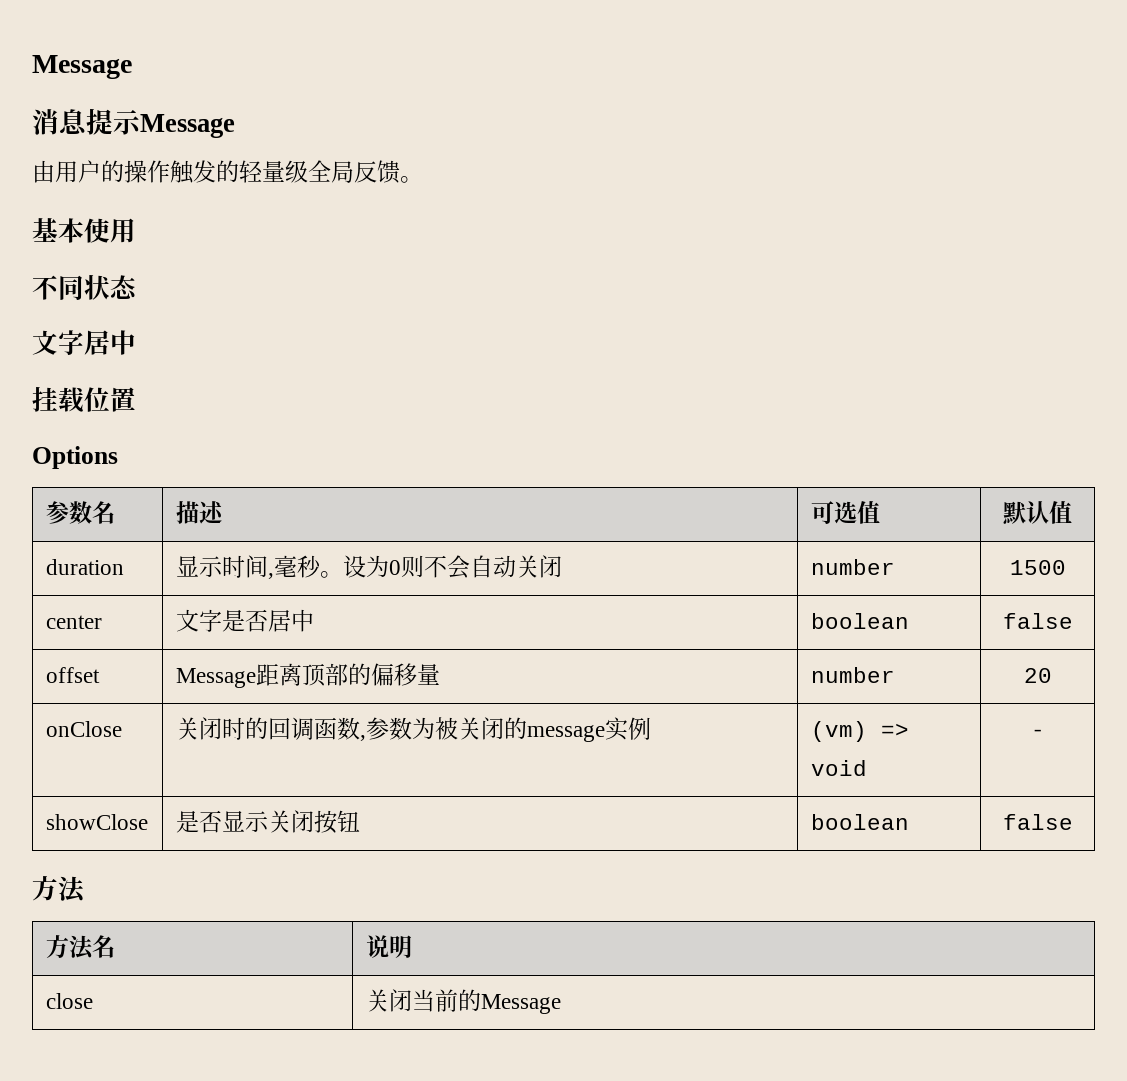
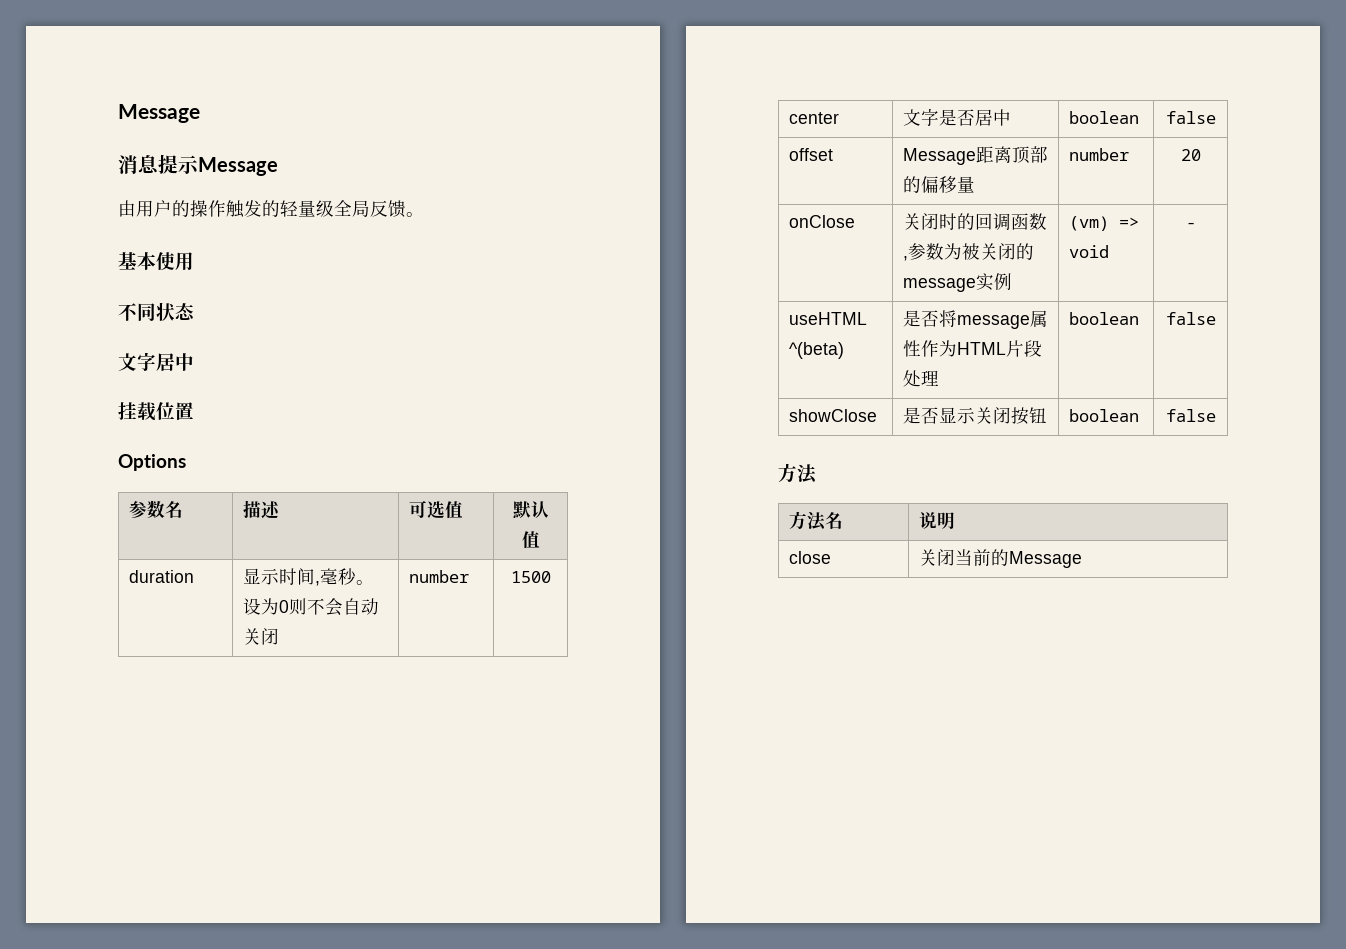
+ useHTML ^(beta) | 是否将message属性作为HTML片段处理 | boolean | false

